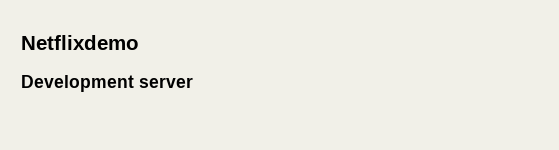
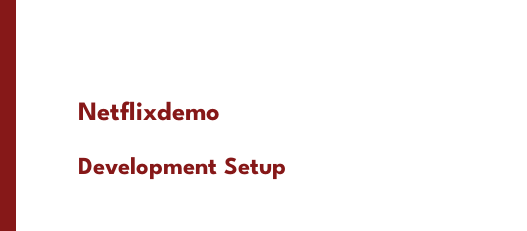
- Development server
+ Development Setup

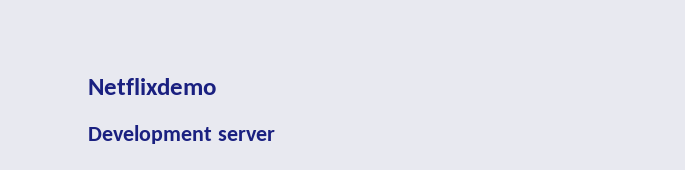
- Development Setup
+ Development server

